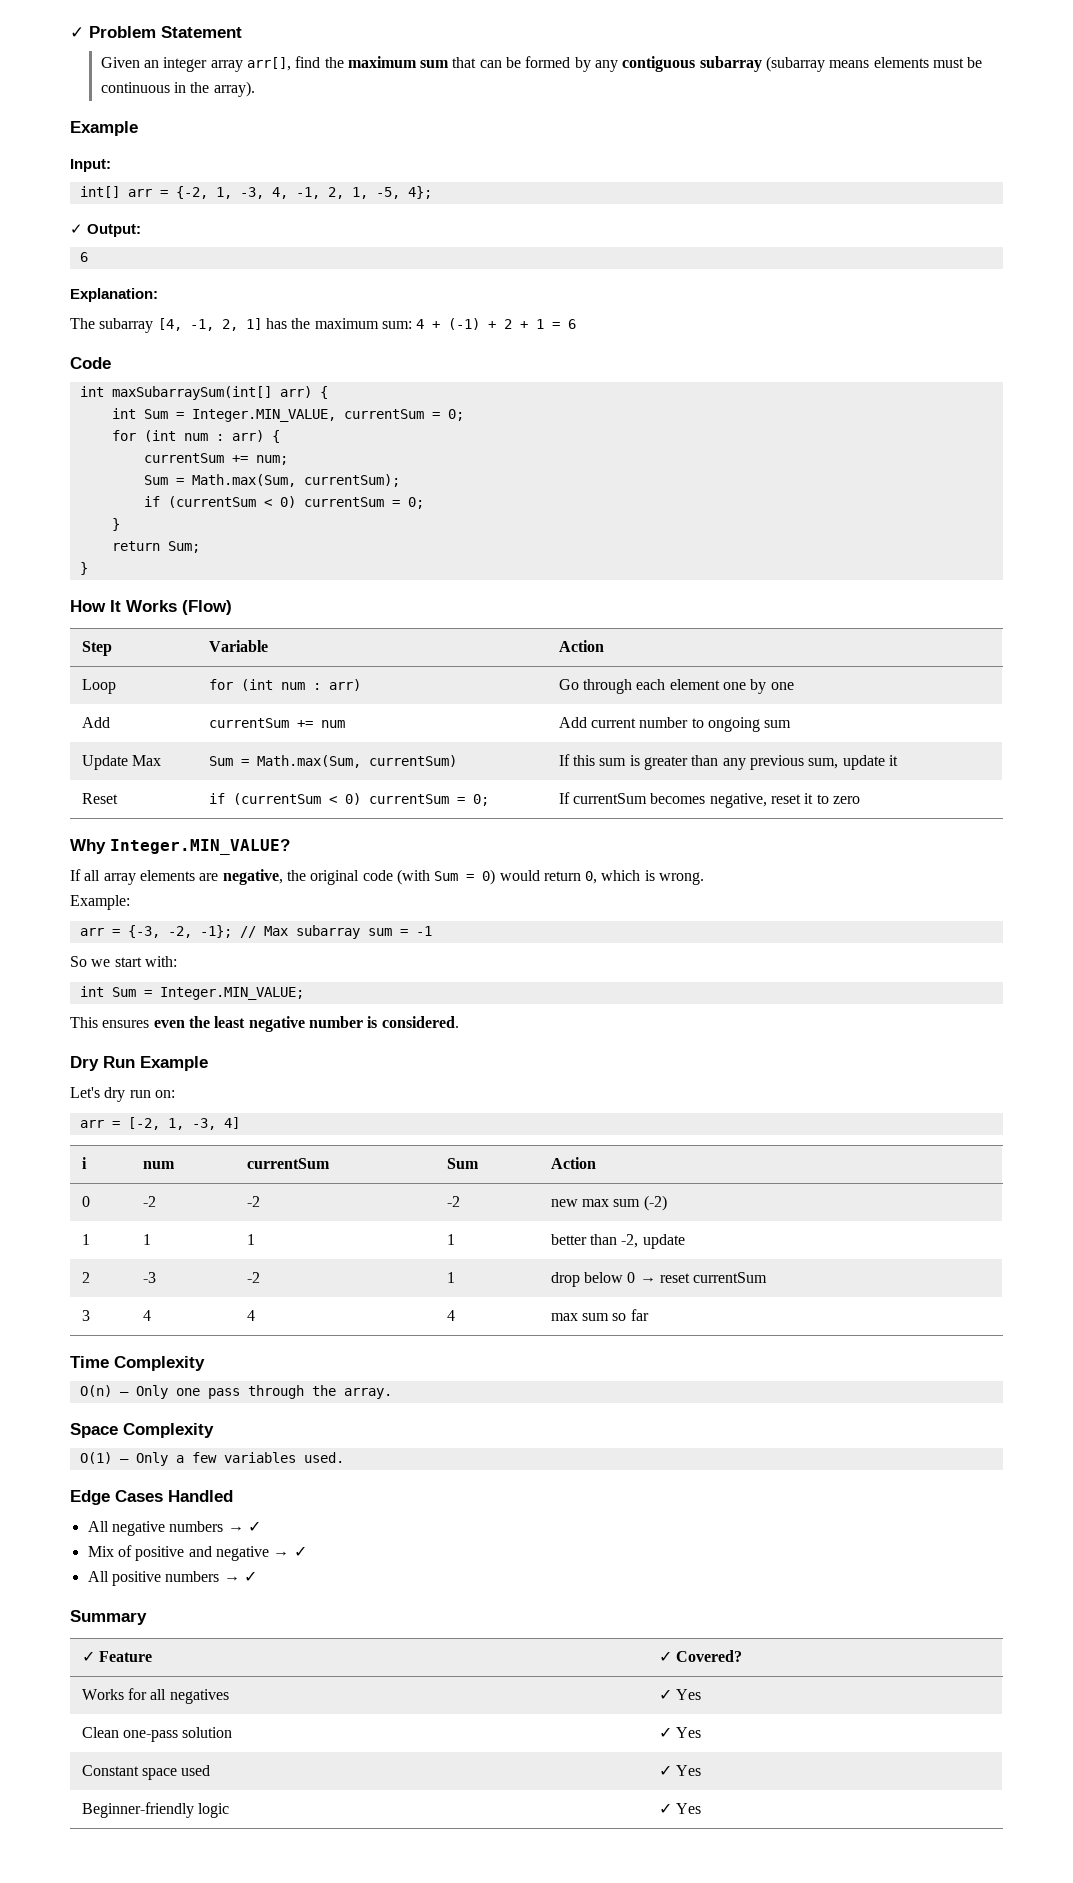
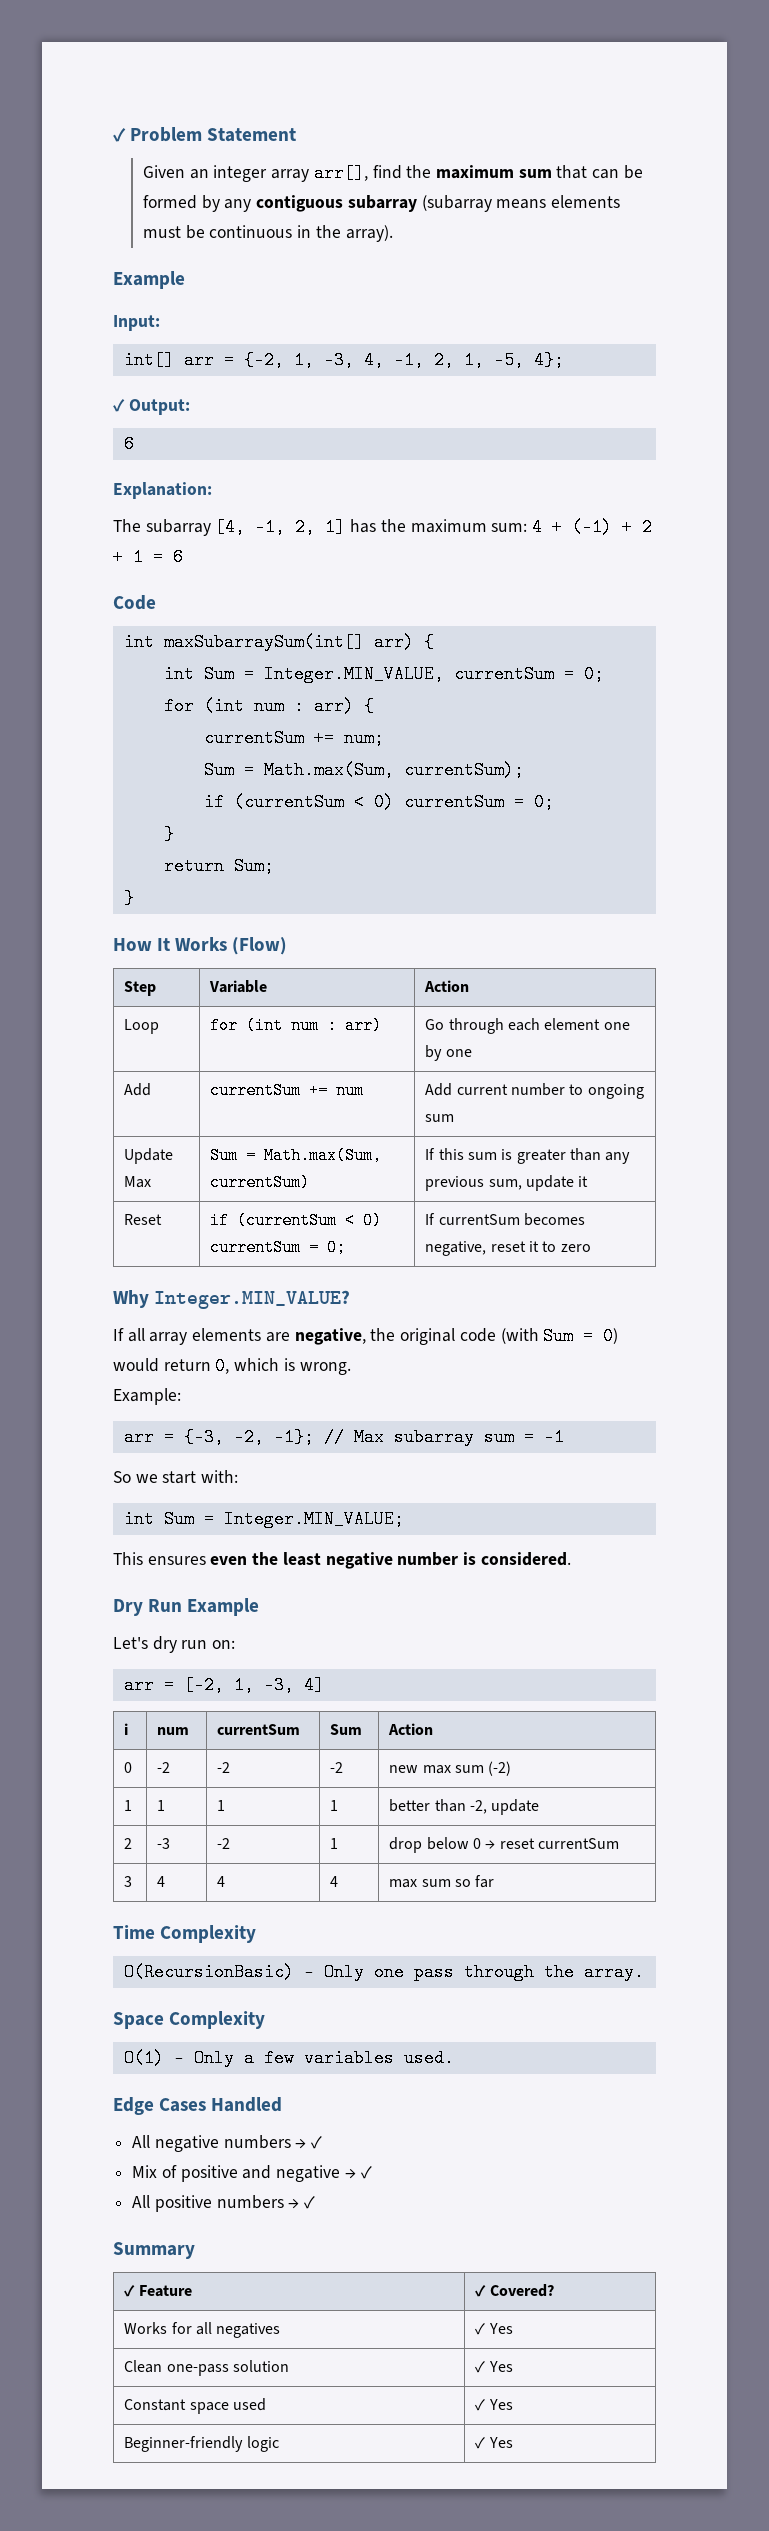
- O(n) — Only one pass through the array.
+ O(RecursionBasic) — Only one pass through the array.

